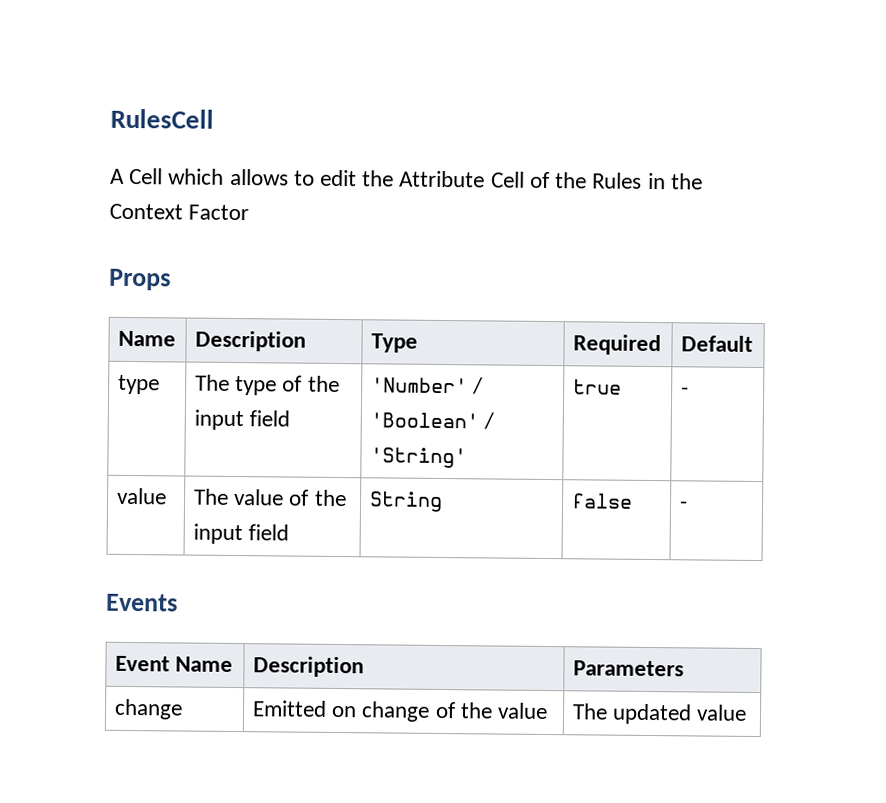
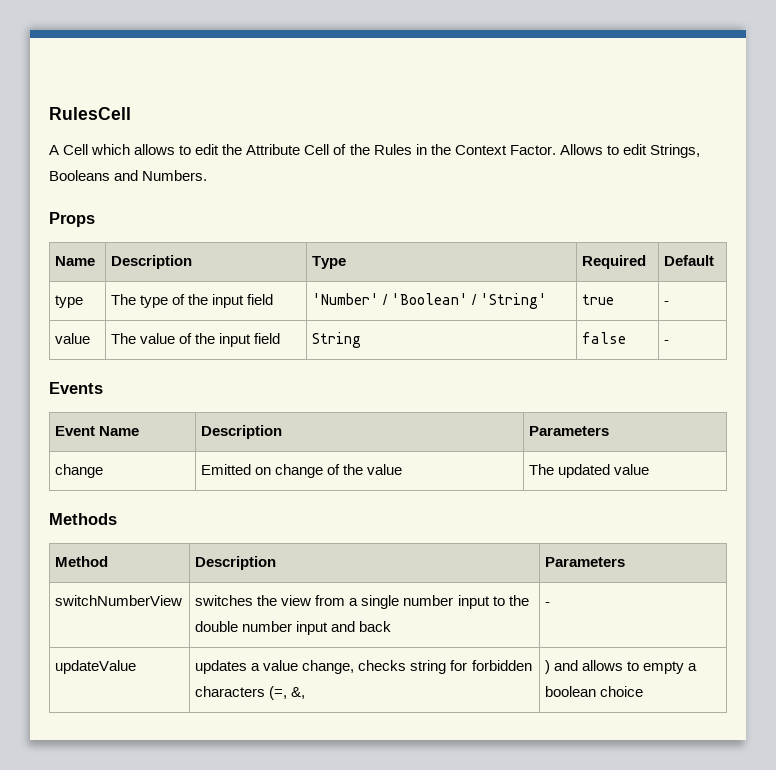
- A Cell which allows to edit the Attribute Cell of the Rules in the Context Factor
+ A Cell which allows to edit the Attribute Cell of the Rules in the Context Factor. Allows to edit Strings, Booleans and Numbers.
+ Methods
+ Method | Description | Parameters
+ switchNumberView | switches the view from a single number input to the double number input and back | -
+ updateValue | updates a value change, checks string for forbidden characters (=, &, | ) and allows to empty a boolean choice

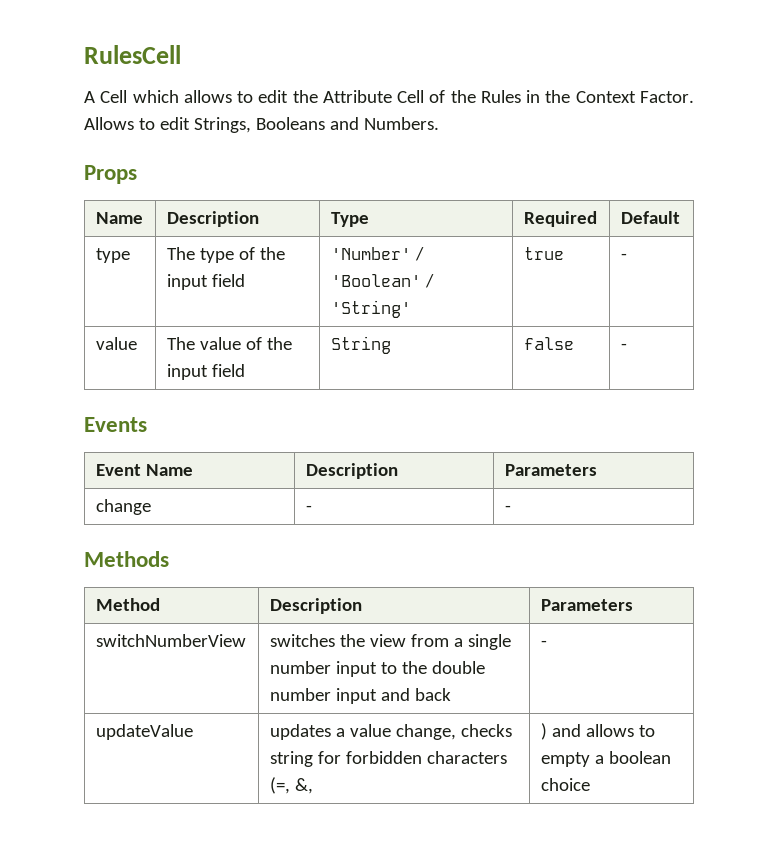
- change | Emitted on change of the value | The updated value
+ change | - | -

